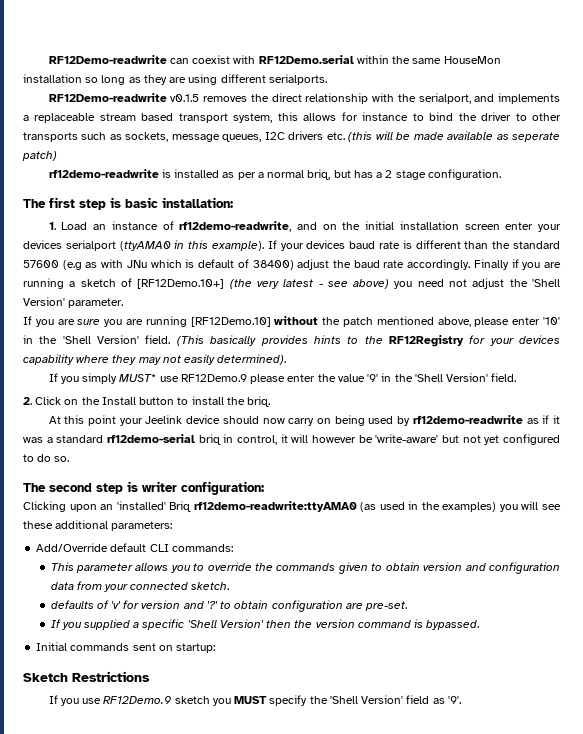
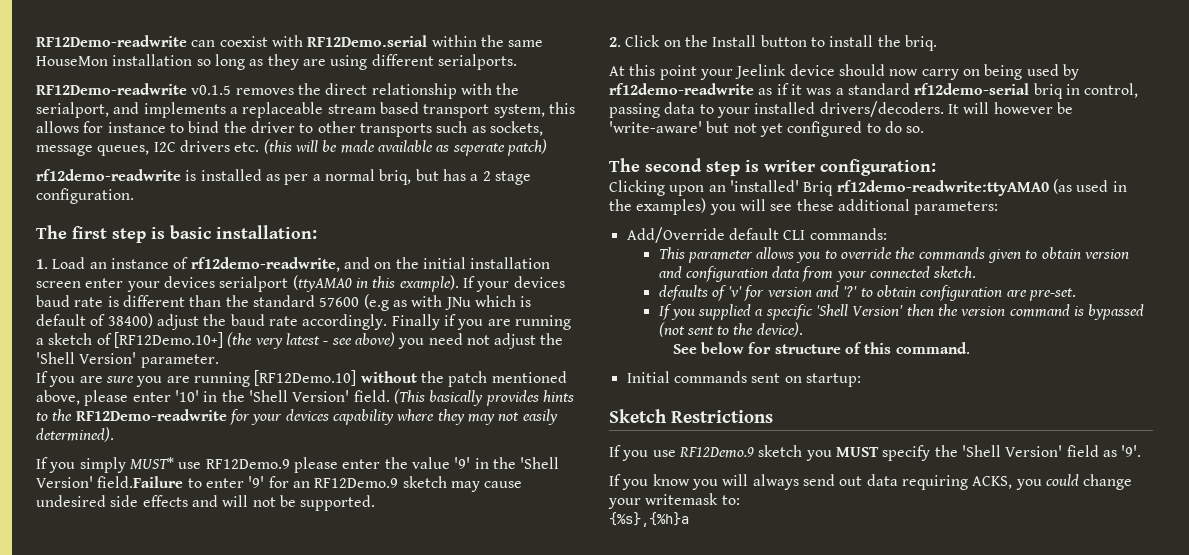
- (This basically provides hints to the RF12Registry for your devices capability where they may not easily determined).
+ (This basically provides hints to the RF12Demo-readwrite for your devices capability where they may not easily determined).
- If you simply MUST* use RF12Demo.9 please enter the value '9' in the 'Shell Version' field.
+ If you simply MUST* use RF12Demo.9 please enter the value '9' in the 'Shell Version' field.Failure to enter '9' for an RF12Demo.9 sketch may cause undesired side effects and will not be supported.
- At this point your Jeelink device should now carry on being used by rf12demo-readwrite as if it was a standard rf12demo-serial briq in control, it will however be 'write-aware' but not yet configured to do so.
+ At this point your Jeelink device should now carry on being used by rf12demo-readwrite as if it was a standard rf12demo-serial briq in control, passing data to your installed drivers/decoders. It will however be 'write-aware' but not yet configured to do so.
- If you supplied a specific 'Shell Version' then the version command is bypassed.
+ If you supplied a specific 'Shell Version' then the version command is bypassed (not sent to the device).
+ See below for structure of this command.
+ If you know you will always send out data requiring ACKS, you could change your writemask to:
+ {%s},{%h}a

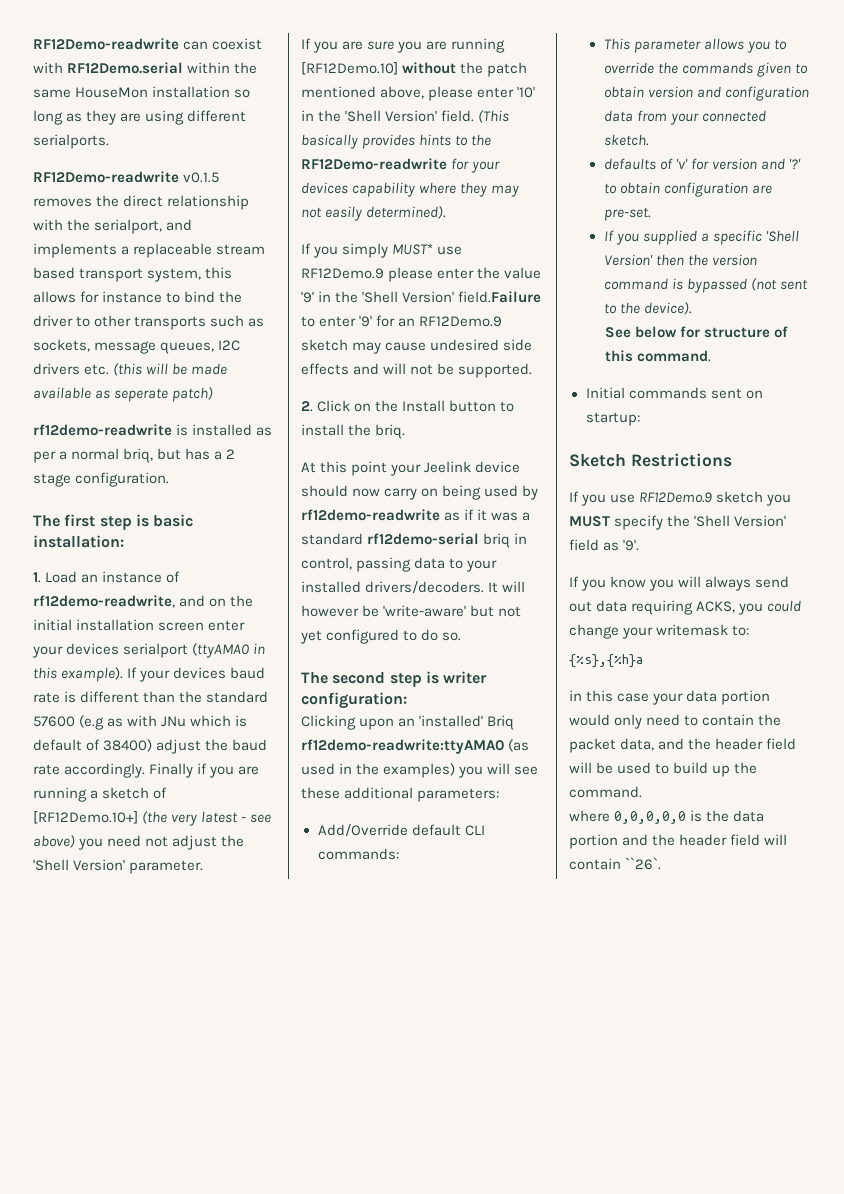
+ in this case your data portion would only need to contain the packet data, and the header field will be used to build up the command.
+ where 0,0,0,0,0 is the data portion and the header field will contain ``26`.

